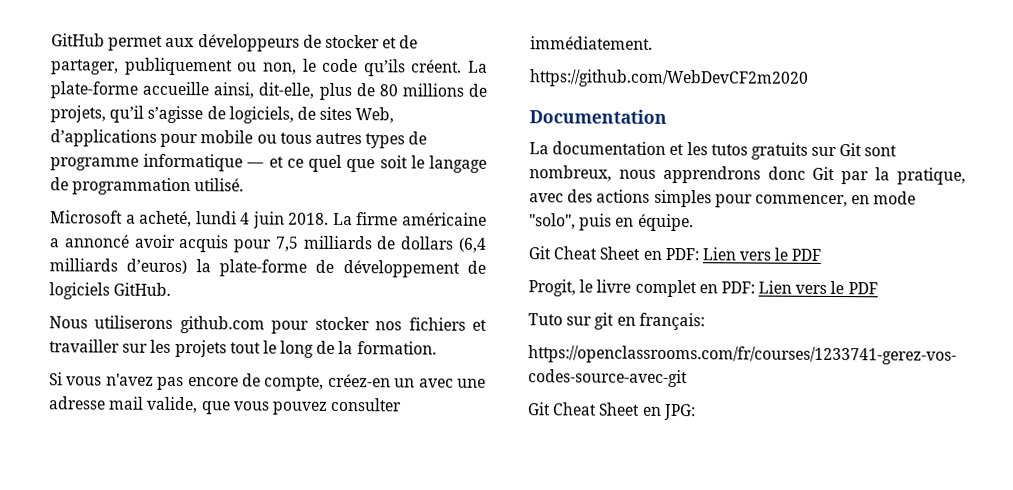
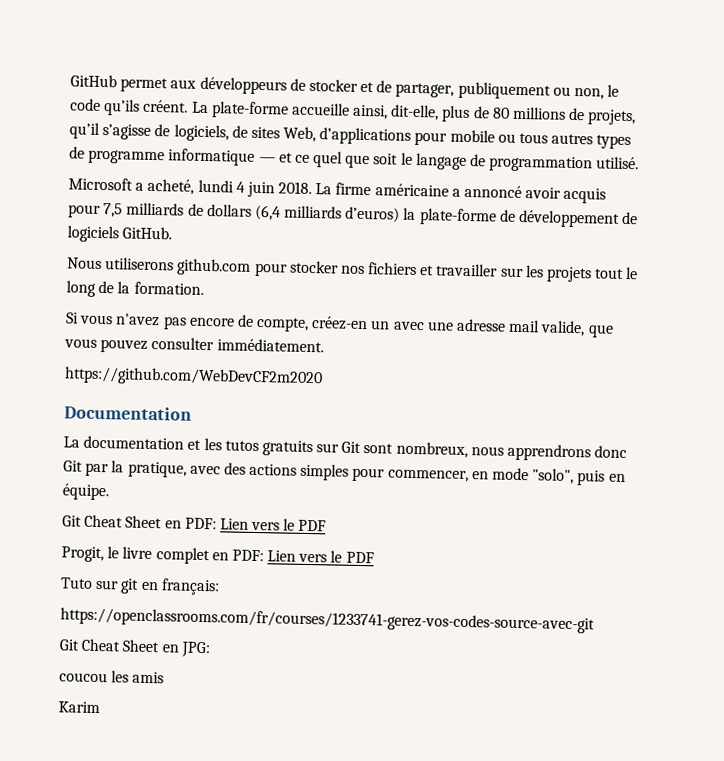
+ coucou les amis
+ Karim

